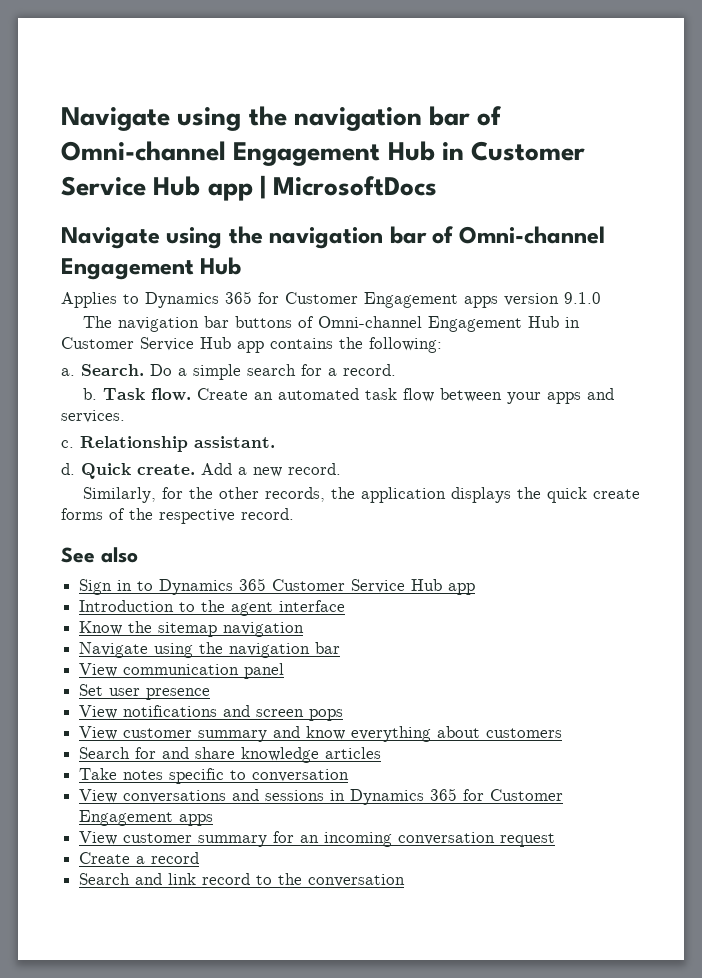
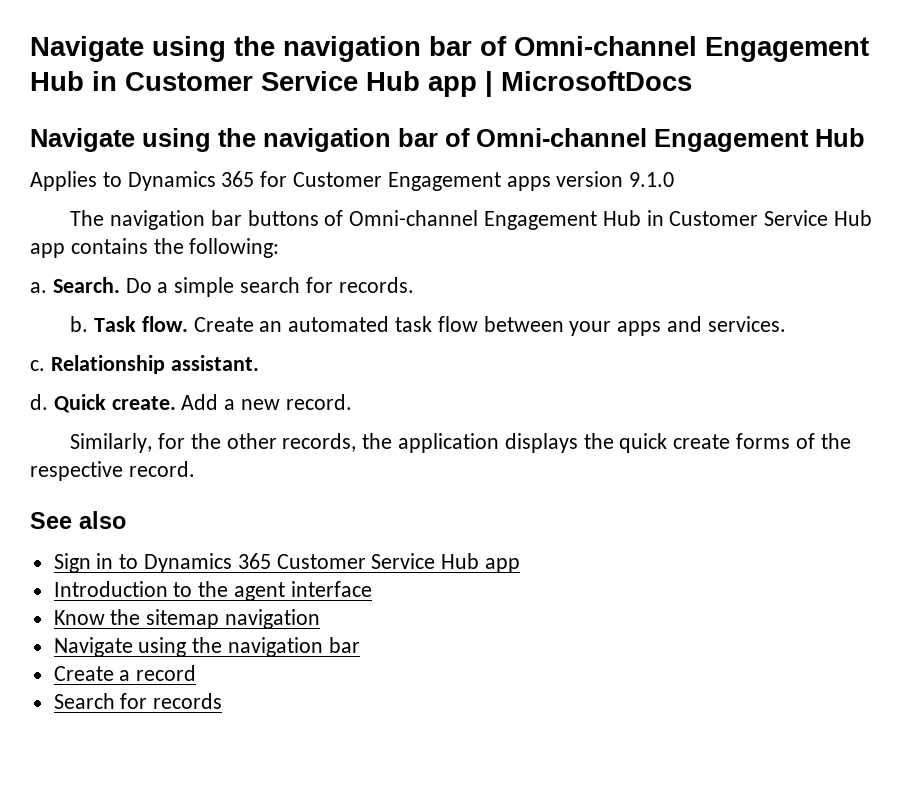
- Do a simple search for a record.
+ Do a simple search for records.
- View communication panel
- Set user presence
- View notifications and screen pops
- View customer summary and know everything about customers
- Search for and share knowledge articles
- Take notes specific to conversation
- View conversations and sessions in Dynamics 365 for Customer Engagement apps
- View customer summary for an incoming conversation request
  Create a record
- Search and link record to the conversation
+ Search for records

